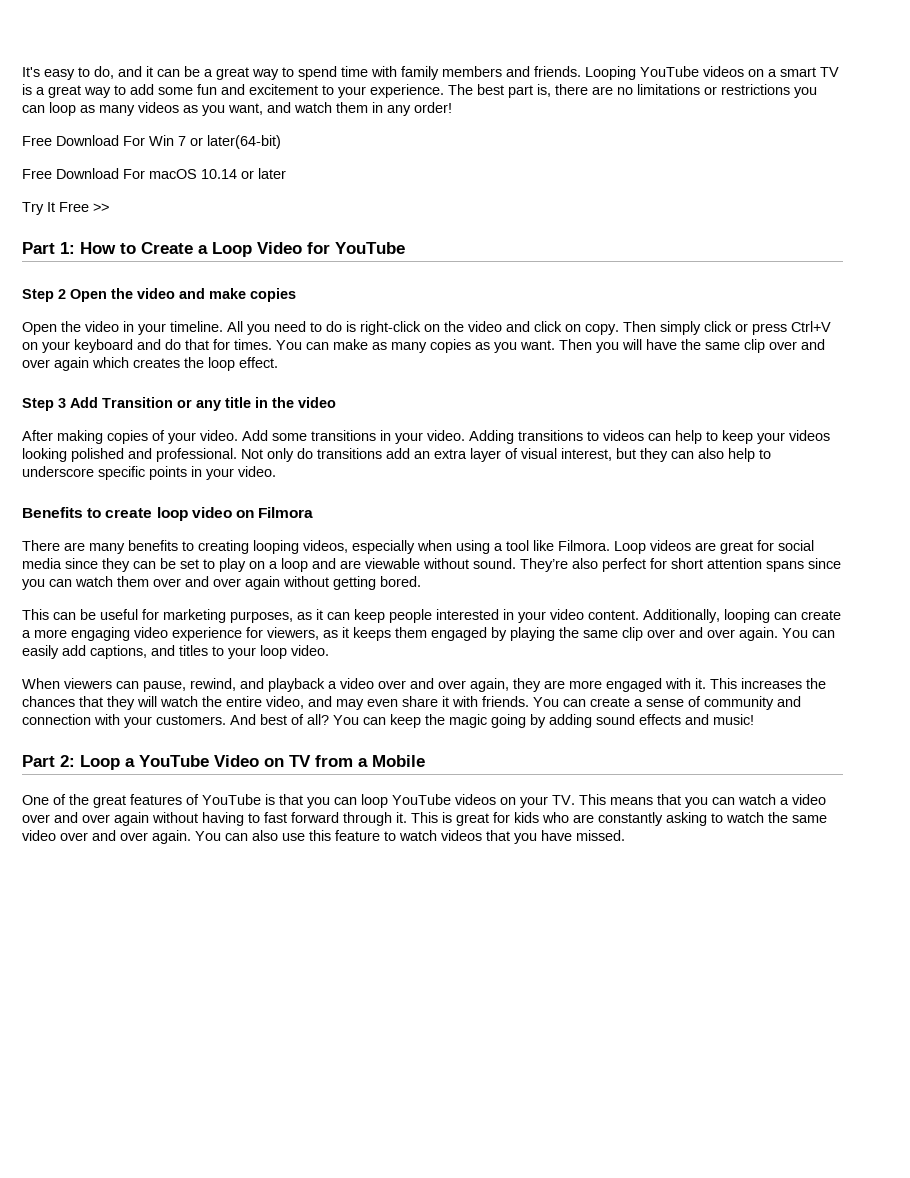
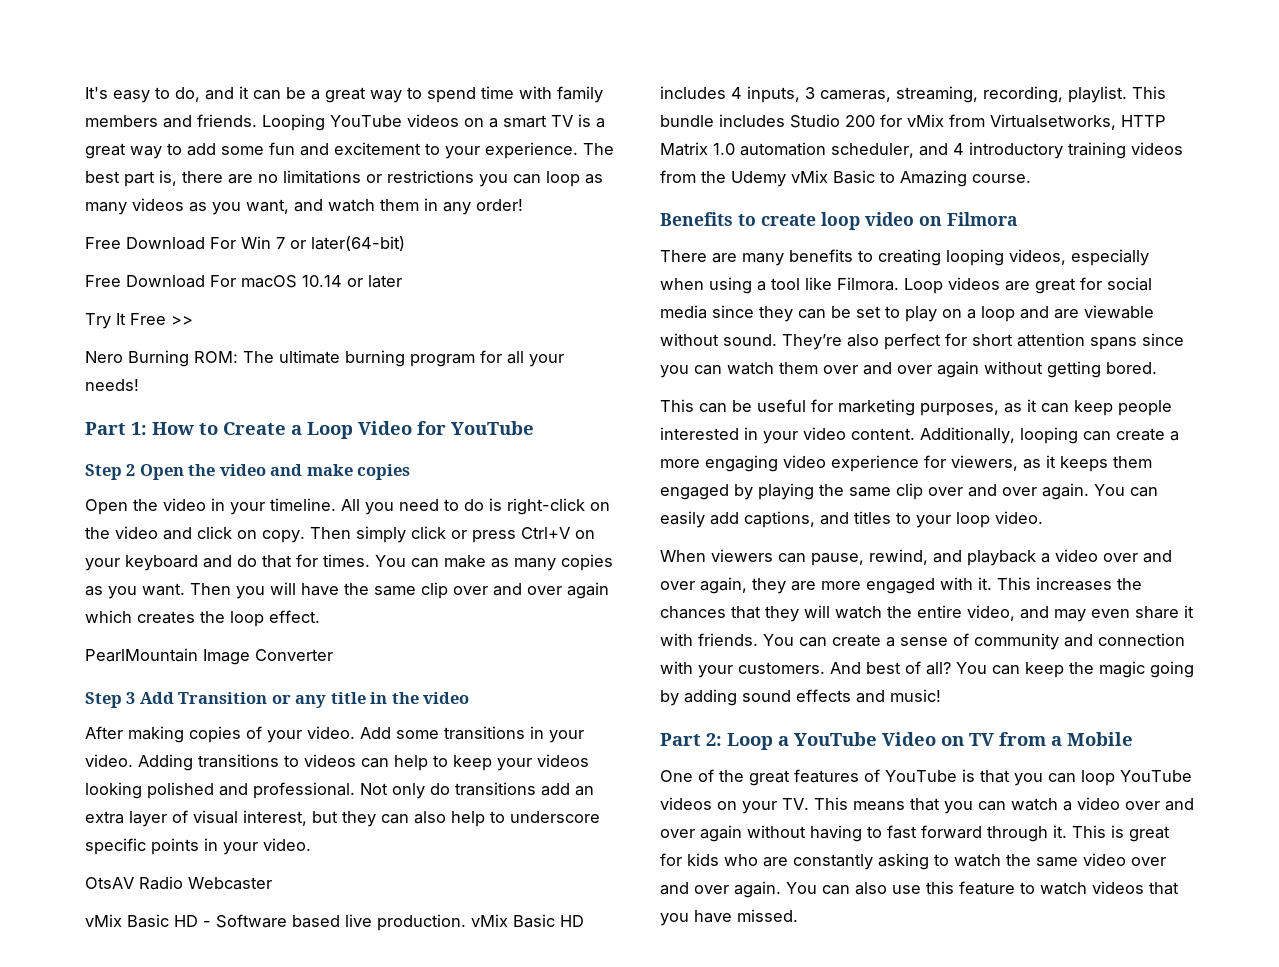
+ Nero Burning ROM: The ultimate burning program for all your needs!
+ PearlMountain Image Converter
+ OtsAV Radio Webcaster
+ vMix Basic HD - Software based live production. vMix Basic HD includes 4 inputs, 3 cameras, streaming, recording, playlist. This bundle includes Studio 200 for vMix from Virtualsetworks, HTTP Matrix 1.0 automation scheduler, and 4 introductory training videos from the Udemy vMix Basic to Amazing course.

